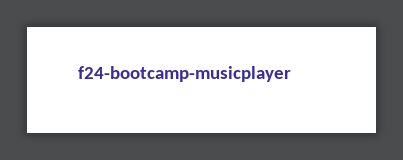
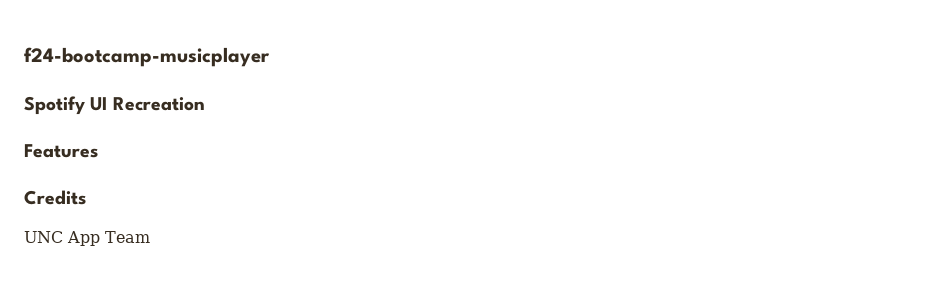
+ Spotify UI Recreation
+ Features
+ Credits
+ UNC App Team

